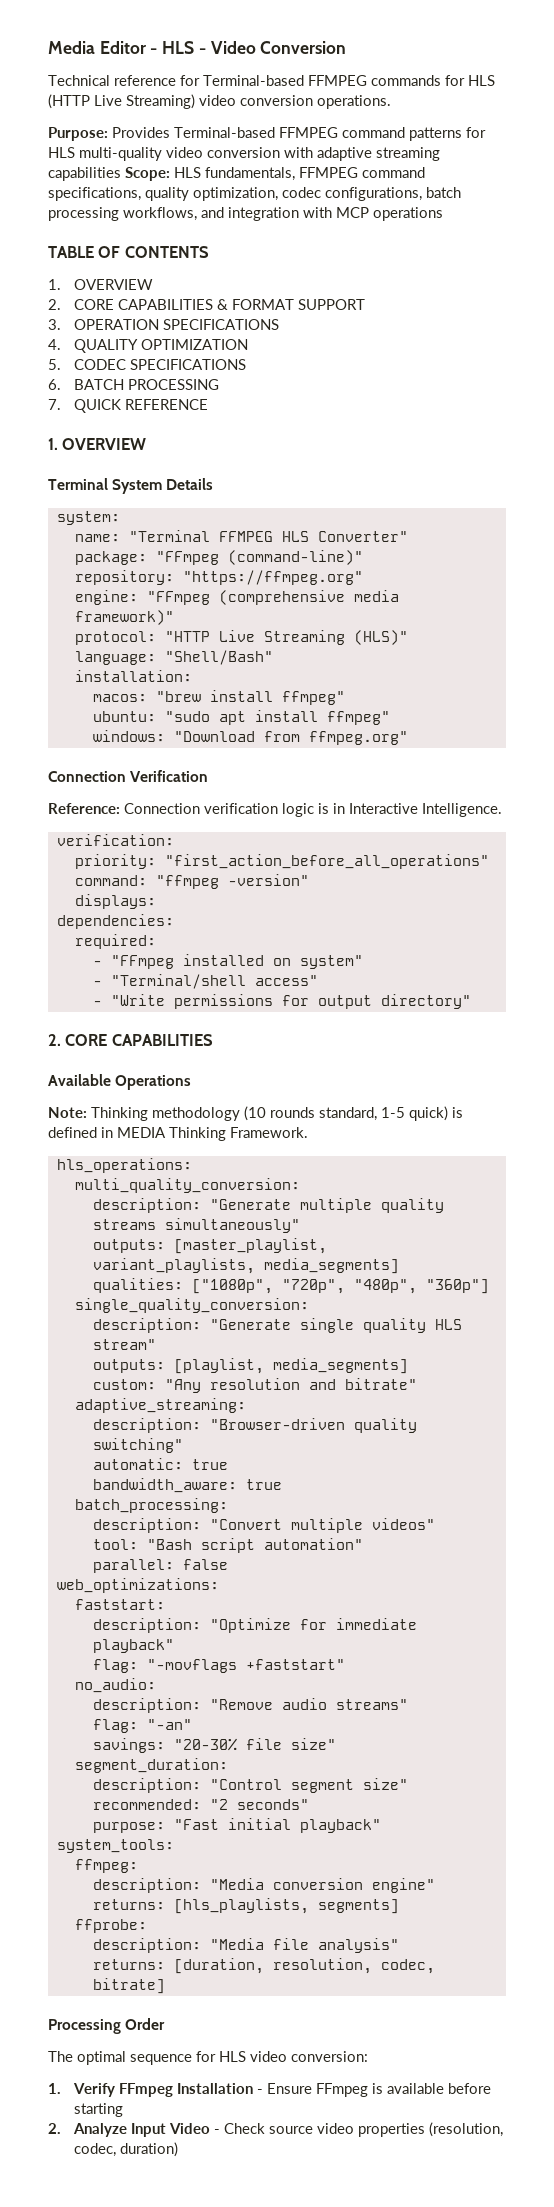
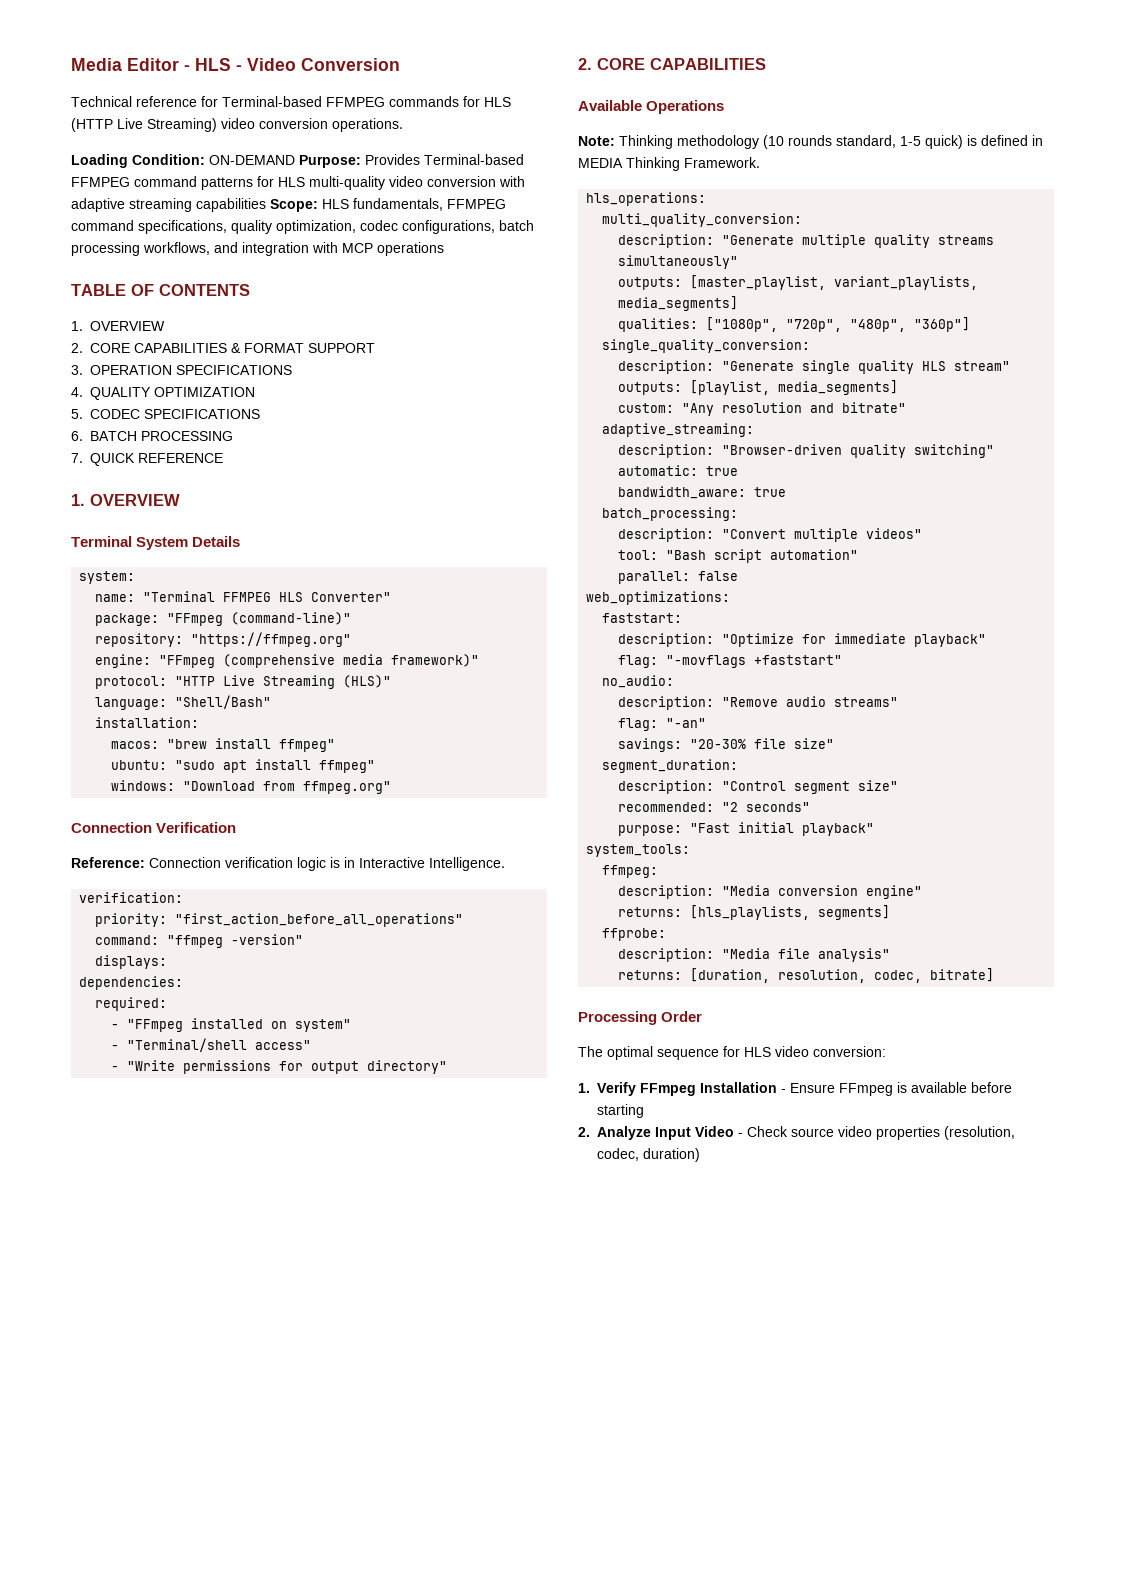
- Purpose: Provides Terminal-based FFMPEG command patterns for HLS multi-quality video conversion with adaptive streaming capabilities Scope: HLS fundamentals, FFMPEG command specifications, quality optimization, codec configurations, batch processing workflows, and integration with MCP operations
+ Loading Condition: ON-DEMAND Purpose: Provides Terminal-based FFMPEG command patterns for HLS multi-quality video conversion with adaptive streaming capabilities Scope: HLS fundamentals, FFMPEG command specifications, quality optimization, codec configurations, batch processing workflows, and integration with MCP operations

